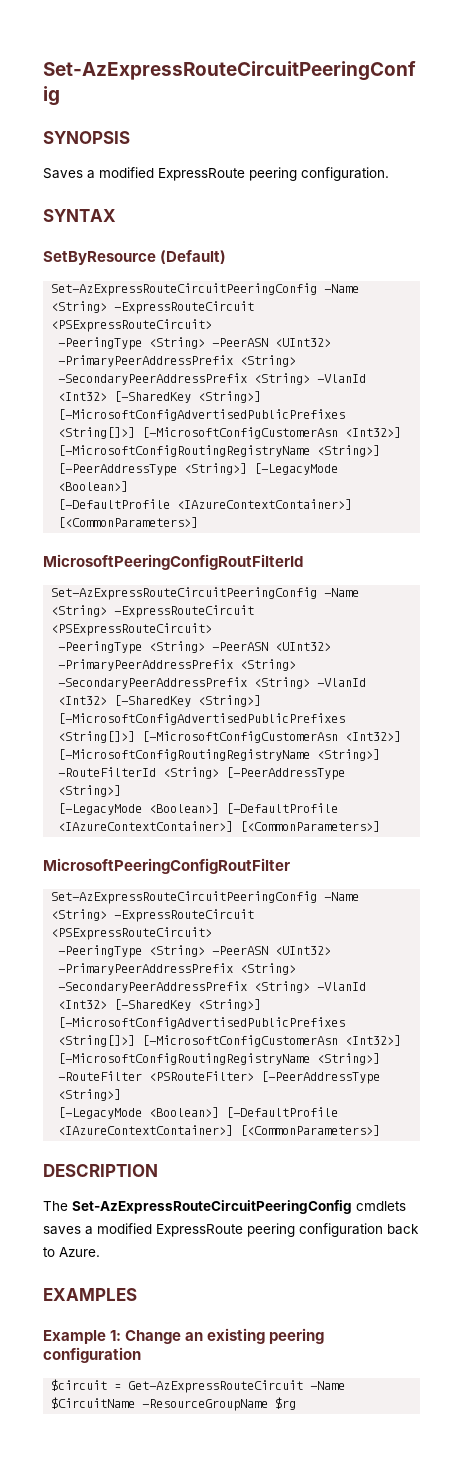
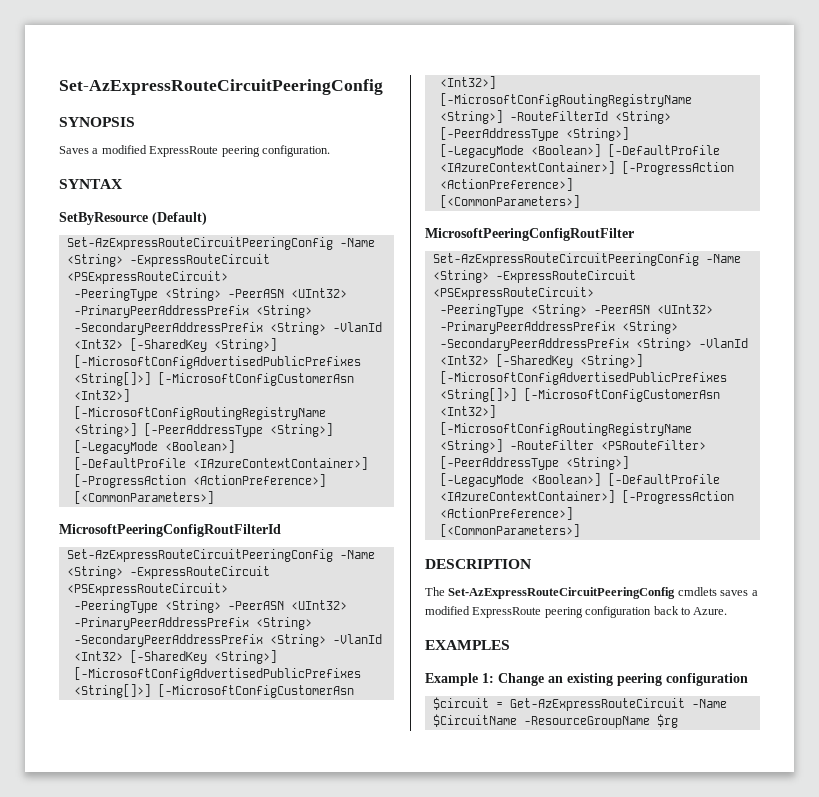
  [-MicrosoftConfigRoutingRegistryName <String>] [-PeerAddressType <String>] [-LegacyMode <Boolean>]
- [-DefaultProfile <IAzureContextContainer>] [<CommonParameters>]
+ [-DefaultProfile <IAzureContextContainer>] [-ProgressAction <ActionPreference>] [<CommonParameters>]
  [-MicrosoftConfigRoutingRegistryName <String>] -RouteFilterId <String> [-PeerAddressType <String>]
- [-LegacyMode <Boolean>] [-DefaultProfile <IAzureContextContainer>] [<CommonParameters>]
+ [-LegacyMode <Boolean>] [-DefaultProfile <IAzureContextContainer>] [-ProgressAction <ActionPreference>]
+ [<CommonParameters>]
  [-MicrosoftConfigRoutingRegistryName <String>] -RouteFilter <PSRouteFilter> [-PeerAddressType <String>]
- [-LegacyMode <Boolean>] [-DefaultProfile <IAzureContextContainer>] [<CommonParameters>]
+ [-LegacyMode <Boolean>] [-DefaultProfile <IAzureContextContainer>] [-ProgressAction <ActionPreference>]
+ [<CommonParameters>]

